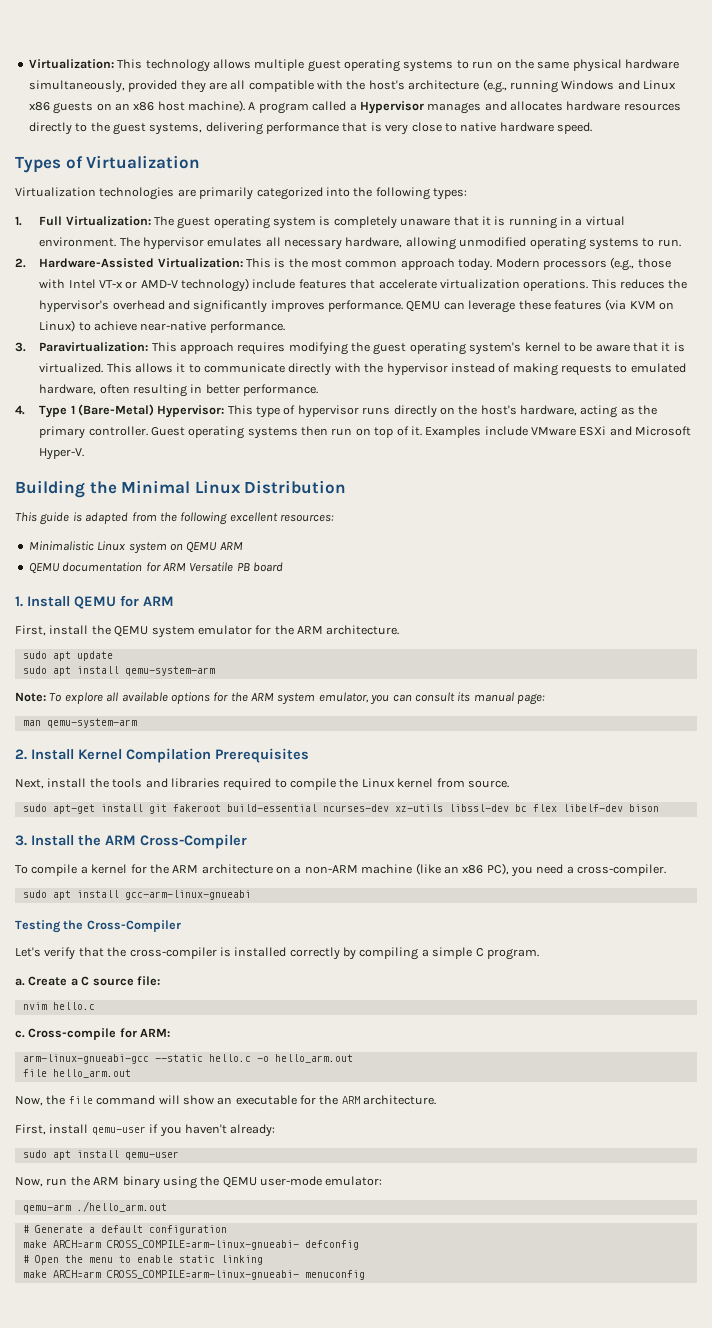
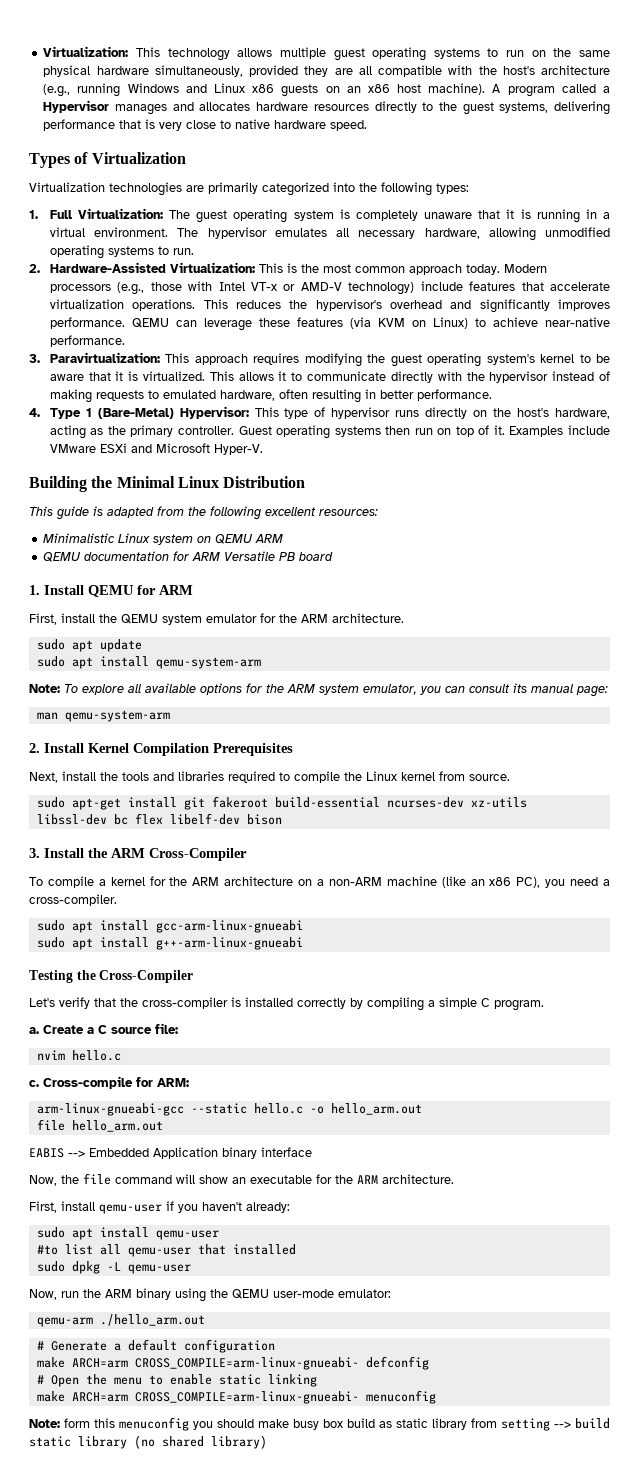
+ sudo apt install g++-arm-linux-gnueabi
+ EABIS --> Embedded Application binary interface
+ #to list all qemu-user that installed
+ sudo dpkg -L qemu-user
+ Note: form this menuconfig you should make busy box build as static library from setting --> build static library (no shared library)

